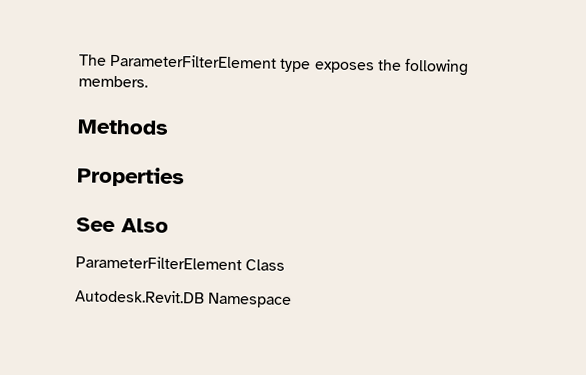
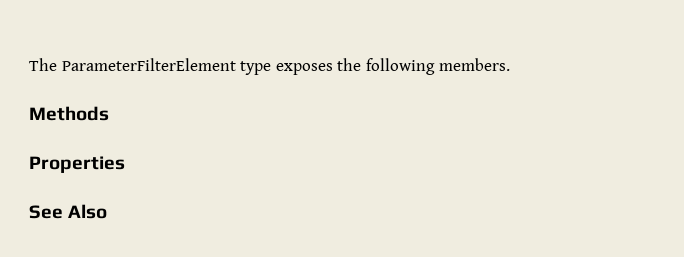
- ParameterFilterElement Class
- Autodesk.Revit.DB Namespace

